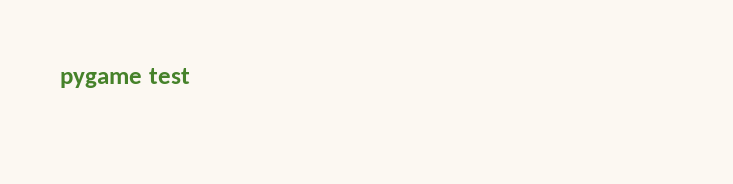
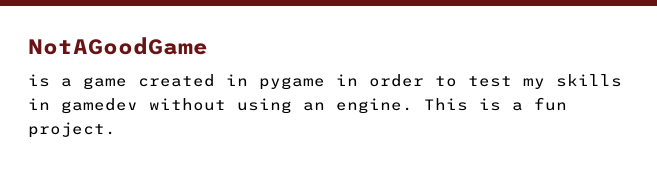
- pygame test
+ NotAGoodGame
+ is a game created in pygame in order to test my skills in gamedev without using an engine. This is a fun project.

